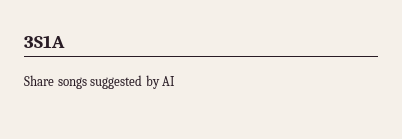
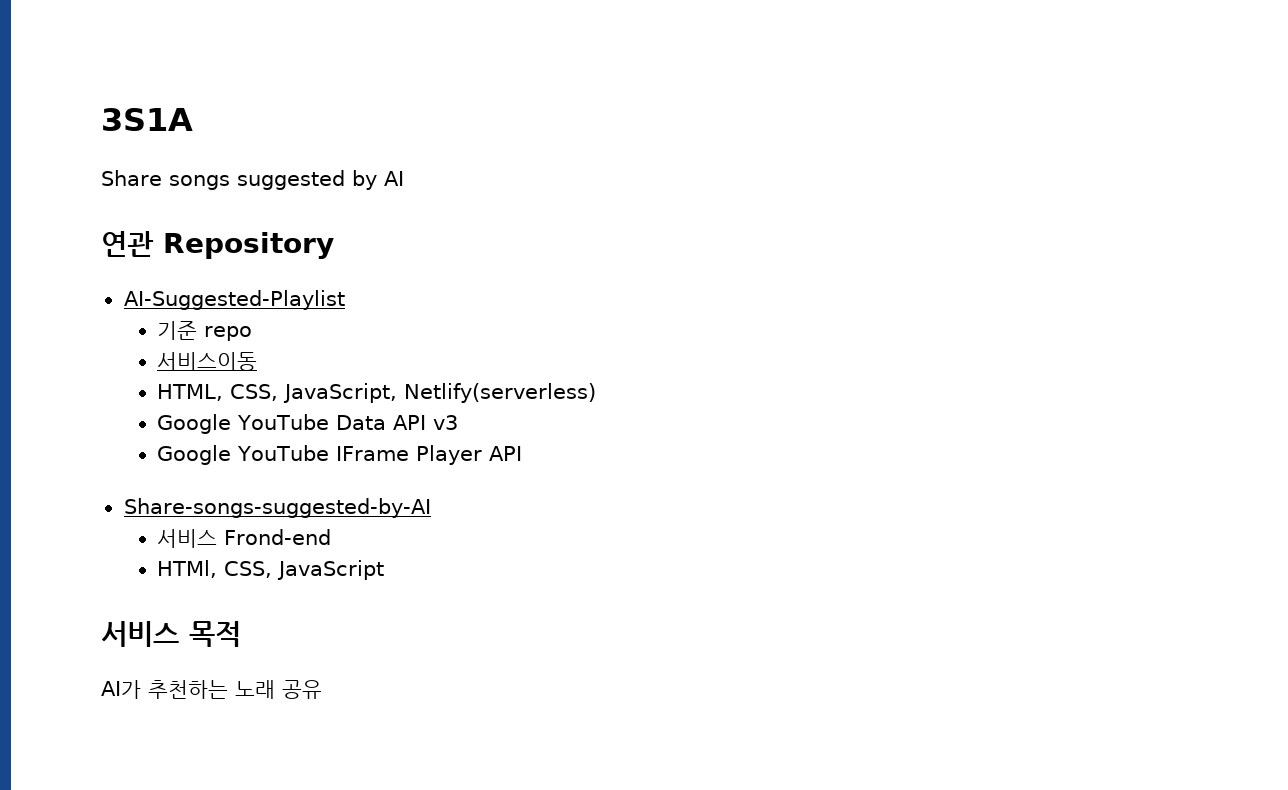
+ 연관 Repository
+ AI-Suggested-Playlist
+ 기준 repo
+ 서비스이동
+ HTML, CSS, JavaScript, Netlify(serverless)
+ Google YouTube Data API v3
+ Google YouTube IFrame Player API
+ Share-songs-suggested-by-AI
+ 서비스 Frond-end
+ HTMl, CSS, JavaScript
+ 서비스 목적
+ AI가 추천하는 노래 공유

